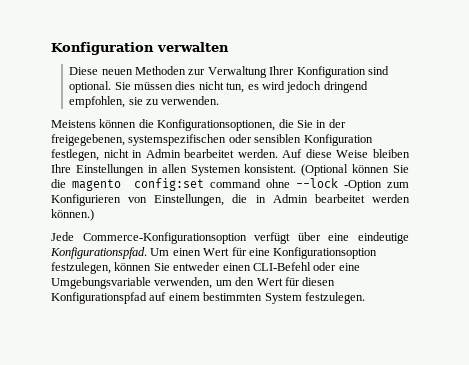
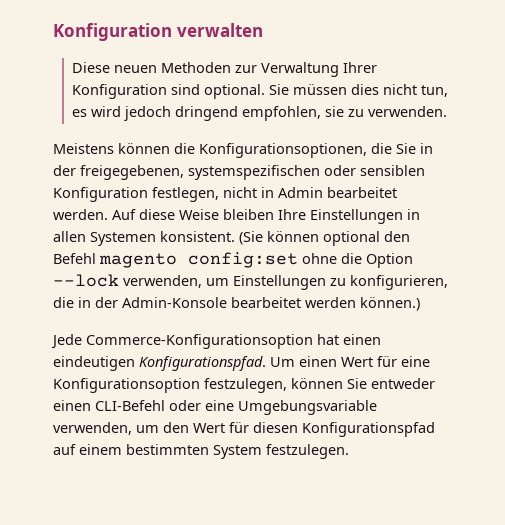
- (Optional können Sie die magento config:set command ohne --lock -Option zum Konfigurieren von Einstellungen, die in Admin bearbeitet werden können.)
+ (Sie können optional den Befehl magento config:set ohne die Option --lock verwenden, um Einstellungen zu konfigurieren, die in der Admin-Konsole bearbeitet werden können.)
- Jede Commerce-Konfigurationsoption verfügt über eine eindeutige Konfigurationspfad.
+ Jede Commerce-Konfigurationsoption hat einen eindeutigen Konfigurationspfad.

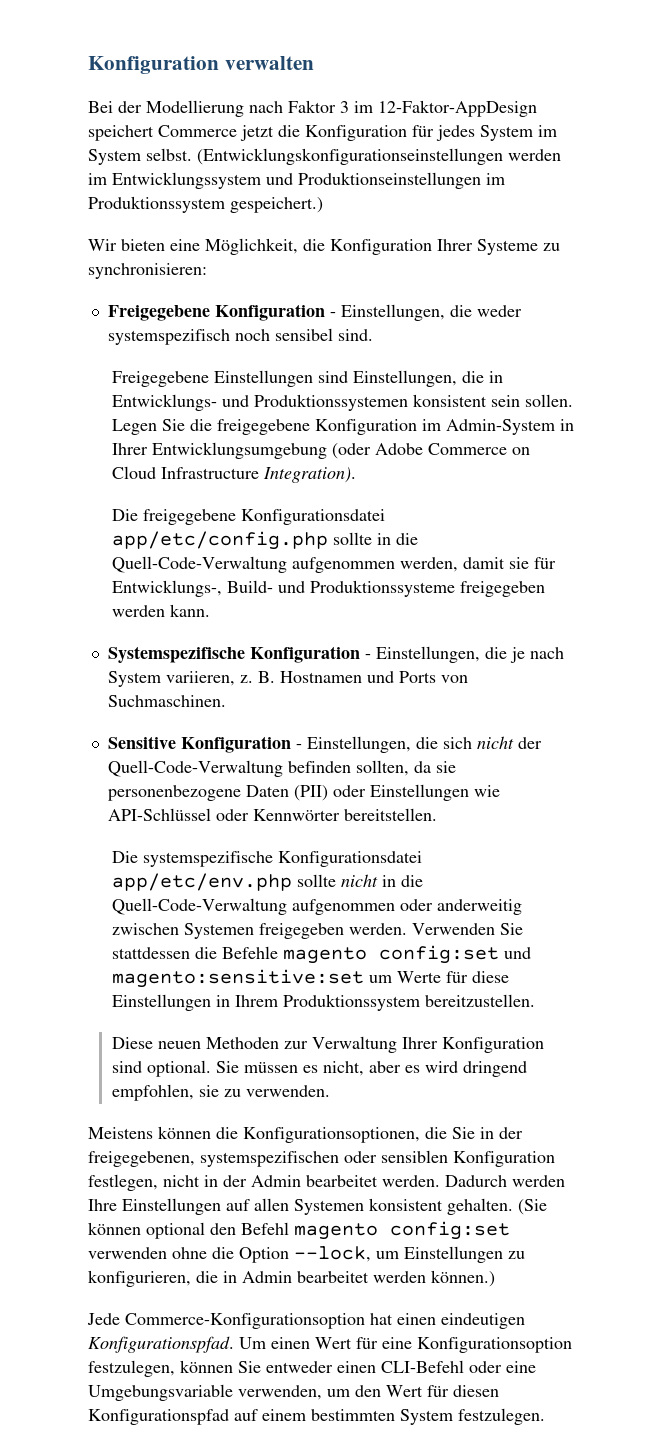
+ Bei der Modellierung nach Faktor 3 im 12-Faktor-AppDesign speichert Commerce jetzt die Konfiguration für jedes System im System selbst. (Entwicklungskonfigurationseinstellungen werden im Entwicklungssystem und Produktionseinstellungen im Produktionssystem gespeichert.)
+ Wir bieten eine Möglichkeit, die Konfiguration Ihrer Systeme zu synchronisieren:
+ Freigegebene Konfiguration - Einstellungen, die weder systemspezifisch noch sensibel sind.
+ Freigegebene Einstellungen sind Einstellungen, die in Entwicklungs- und Produktionssystemen konsistent sein sollen. Legen Sie die freigegebene Konfiguration im Admin-System in Ihrer Entwicklungsumgebung (oder Adobe Commerce on Cloud Infrastructure Integration).
+ Die freigegebene Konfigurationsdatei app/etc/config.php sollte in die Quell-Code-Verwaltung aufgenommen werden, damit sie für Entwicklungs-, Build- und Produktionssysteme freigegeben werden kann.
+ Systemspezifische Konfiguration - Einstellungen, die je nach System variieren, z. B. Hostnamen und Ports von Suchmaschinen.
+ Sensitive Konfiguration - Einstellungen, die sich nicht der Quell-Code-Verwaltung befinden sollten, da sie personenbezogene Daten (PII) oder Einstellungen wie API-Schlüssel oder Kennwörter bereitstellen.
+ Die systemspezifische Konfigurationsdatei app/etc/env.php sollte nicht in die Quell-Code-Verwaltung aufgenommen oder anderweitig zwischen Systemen freigegeben werden. Verwenden Sie stattdessen die Befehle magento config:set und magento:sensitive:set um Werte für diese Einstellungen in Ihrem Produktionssystem bereitzustellen.
- Sie müssen dies nicht tun, es wird jedoch dringend empfohlen, sie zu verwenden.
+ Sie müssen es nicht, aber es wird dringend empfohlen, sie zu verwenden.
- Meistens können die Konfigurationsoptionen, die Sie in der freigegebenen, systemspezifischen oder sensiblen Konfiguration festlegen, nicht in Admin bearbeitet werden.
+ Meistens können die Konfigurationsoptionen, die Sie in der freigegebenen, systemspezifischen oder sensiblen Konfiguration festlegen, nicht in der Admin bearbeitet werden.
- Auf diese Weise bleiben Ihre Einstellungen in allen Systemen konsistent.
+ Dadurch werden Ihre Einstellungen auf allen Systemen konsistent gehalten.
- (Sie können optional den Befehl magento config:set ohne die Option --lock verwenden, um Einstellungen zu konfigurieren, die in der Admin-Konsole bearbeitet werden können.)
+ (Sie können optional den Befehl magento config:set verwenden ohne die Option --lock, um Einstellungen zu konfigurieren, die in Admin bearbeitet werden können.)

